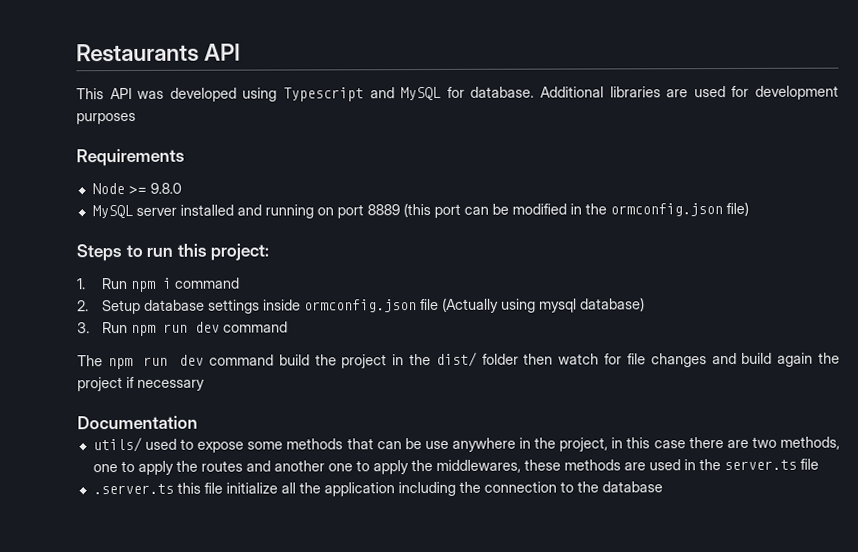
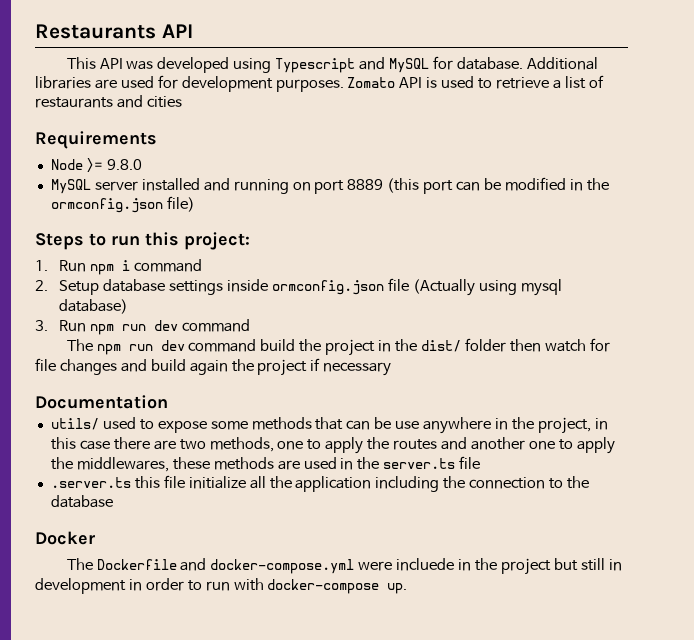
- Additional libraries are used for development purposes
+ Additional libraries are used for development purposes. Zomato API is used to retrieve a list of restaurants and cities
+ Docker
+ The Dockerfile and docker-compose.yml were incluede in the project but still in development in order to run with docker-compose up.

